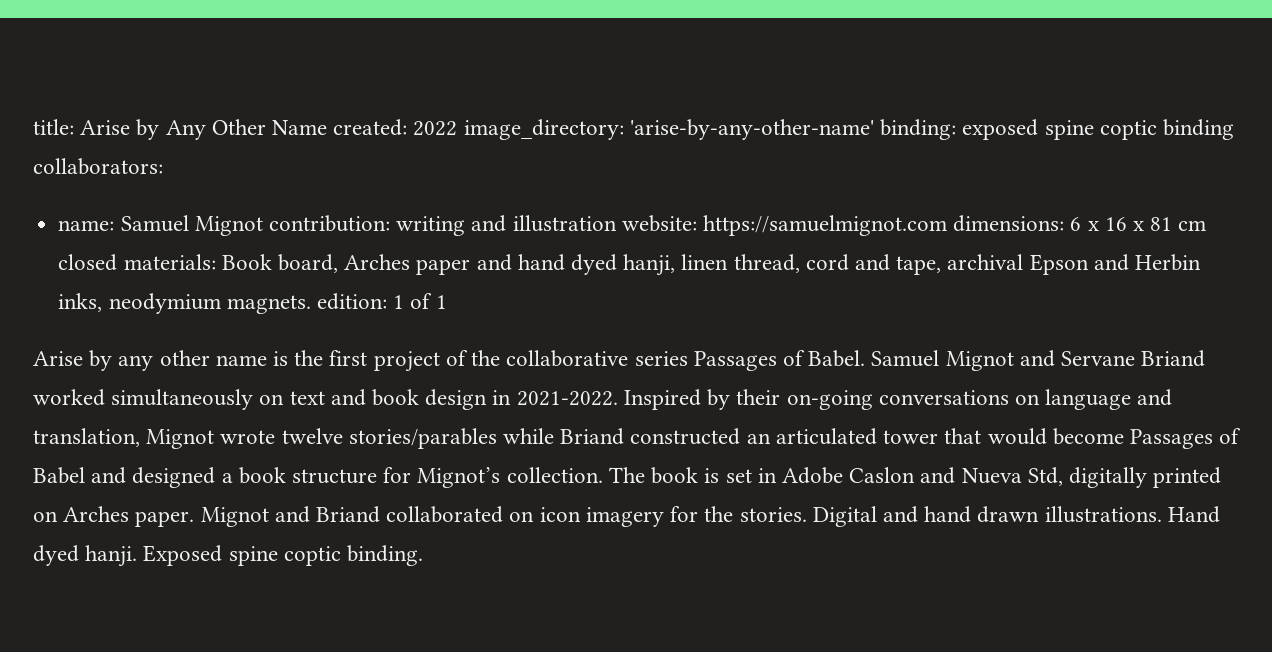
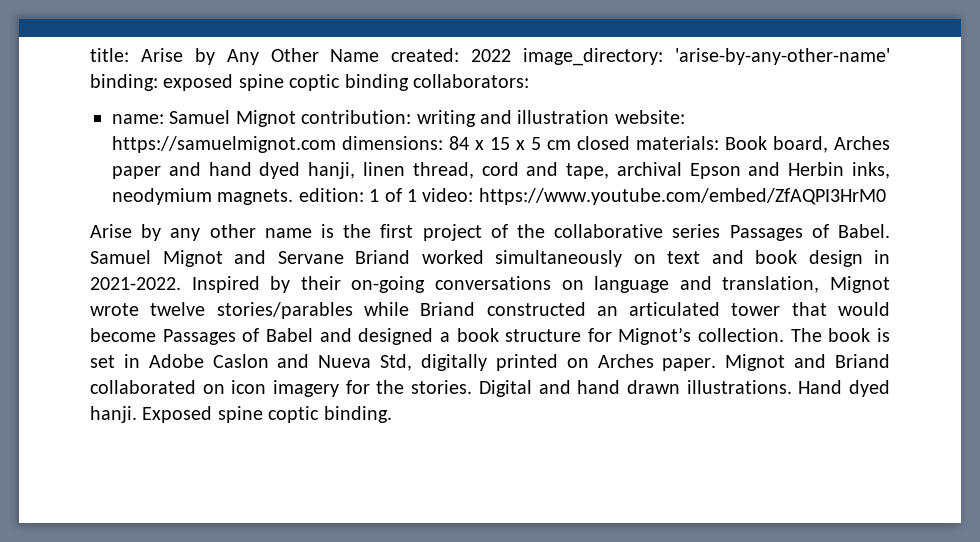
- name: Samuel Mignot contribution: writing and illustration website: https://samuelmignot.com dimensions: 6 x 16 x 81 cm closed materials: Book board, Arches paper and hand dyed hanji, linen thread, cord and tape, archival Epson and Herbin inks, neodymium magnets. edition: 1 of 1
+ name: Samuel Mignot contribution: writing and illustration website: https://samuelmignot.com dimensions: 84 x 15 x 5 cm closed materials: Book board, Arches paper and hand dyed hanji, linen thread, cord and tape, archival Epson and Herbin inks, neodymium magnets. edition: 1 of 1 video: https://www.youtube.com/embed/ZfAQPI3HrM0

